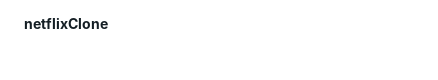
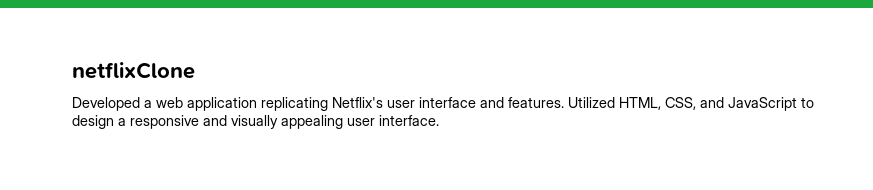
+ Developed a web application replicating Netflix's user interface and features. Utilized HTML, CSS, and JavaScript to design a responsive and visually appealing user interface.

